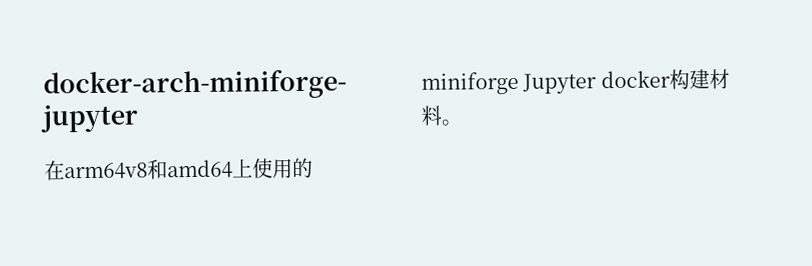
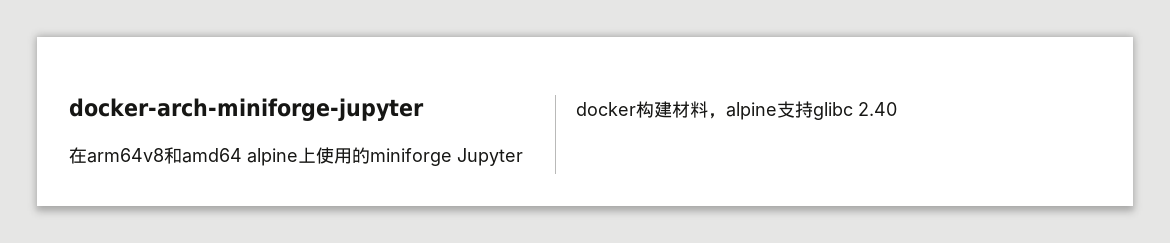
- 在arm64v8和amd64上使用的miniforge Jupyter docker构建材料。
+ 在arm64v8和amd64 alpine上使用的miniforge Jupyter docker构建材料，alpine支持glibc 2.40

